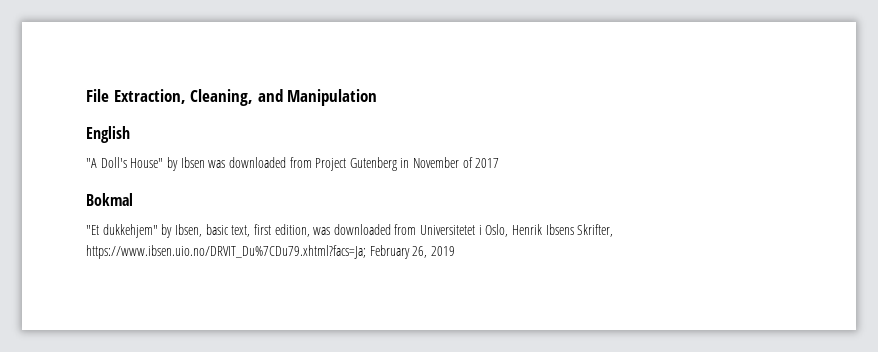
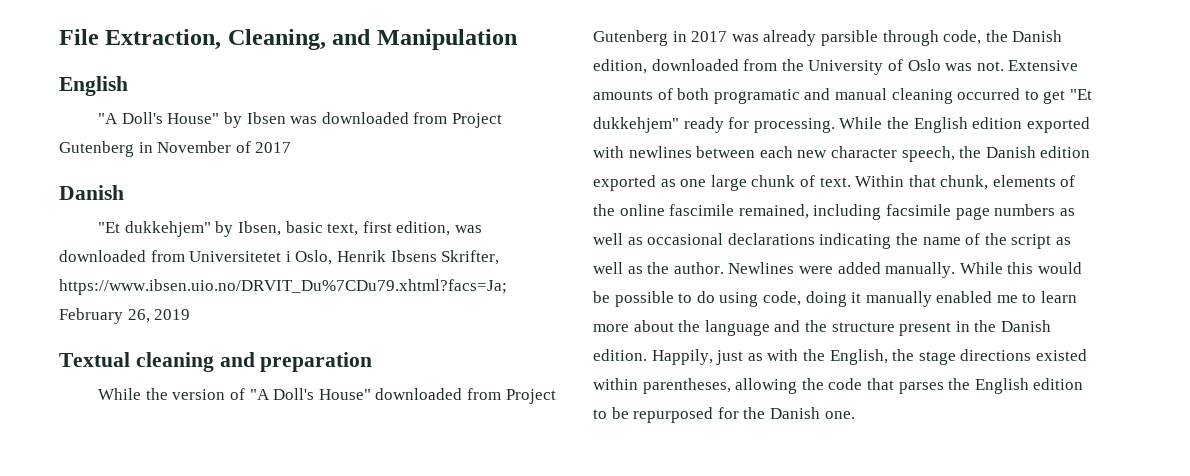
  "A Doll's House" by Ibsen was downloaded from Project Gutenberg in November of 2017
- Bokmal
+ Danish
+ Textual cleaning and preparation
+ While the version of "A Doll's House" downloaded from Project Gutenberg in 2017 was already parsible through code, the Danish edition, downloaded from the University of Oslo was not. Extensive amounts of both programatic and manual cleaning occurred to get "Et dukkehjem" ready for processing. While the English edition exported with newlines between each new character speech, the Danish edition exported as one large chunk of text. Within that chunk, elements of the online fascimile remained, including facsimile page numbers as well as occasional declarations indicating the name of the script as well as the author. Newlines were added manually. While this would be possible to do using code, doing it manually enabled me to learn more about the language and the structure present in the Danish edition. Happily, just as with the English, the stage directions existed within parentheses, allowing the code that parses the English edition to be repurposed for the Danish one.

